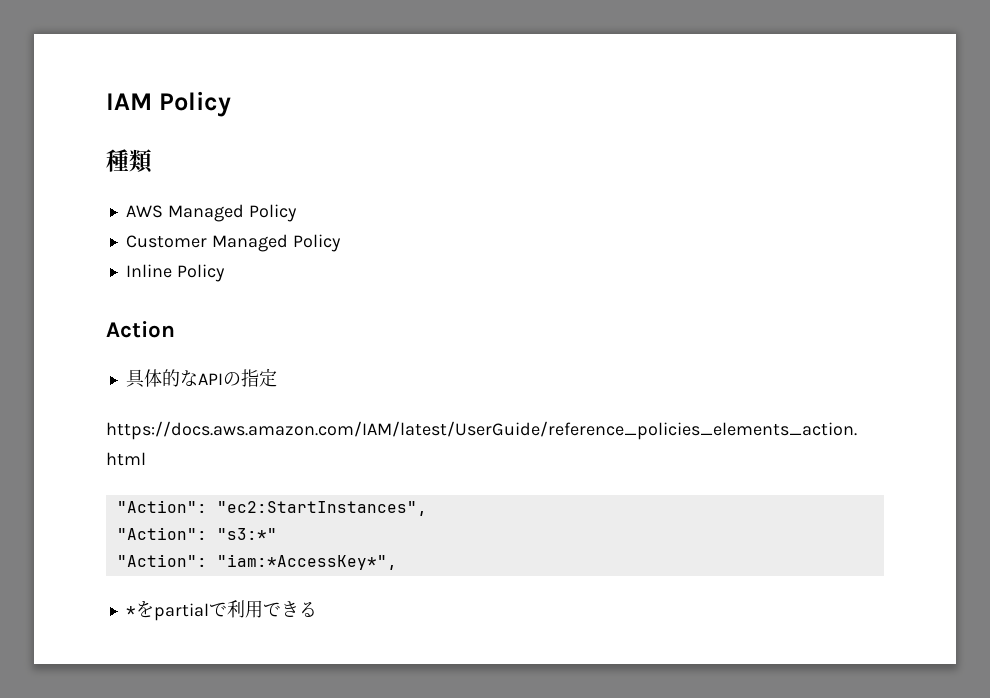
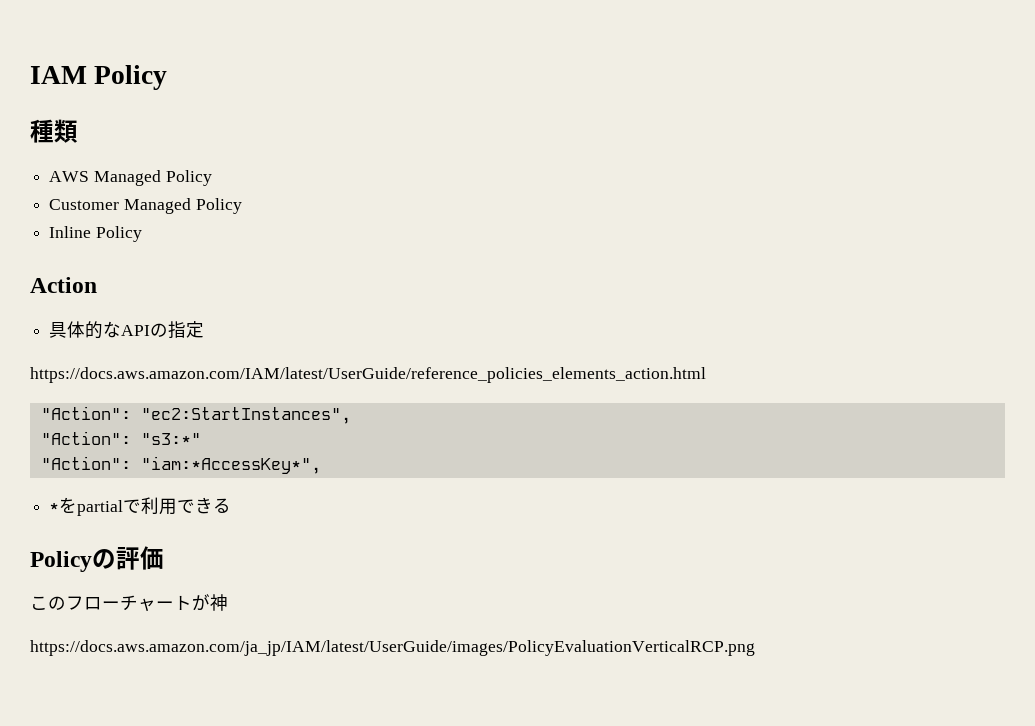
+ Policyの評価
+ このフローチャートが神
+ https://docs.aws.amazon.com/ja_jp/IAM/latest/UserGuide/images/PolicyEvaluationVerticalRCP.png

